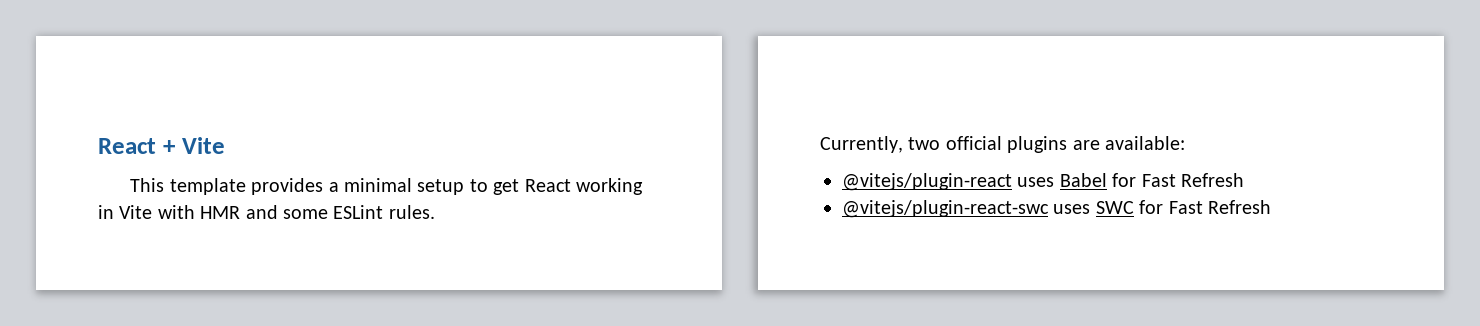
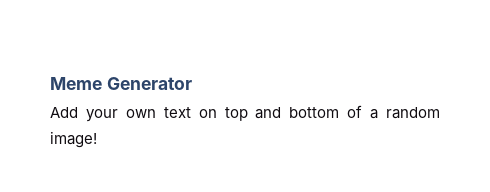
- React + Vite
- This template provides a minimal setup to get React working in Vite with HMR and some ESLint rules.
- Currently, two official plugins are available:
- @vitejs/plugin-react uses Babel for Fast Refresh
- @vitejs/plugin-react-swc uses SWC for Fast Refresh
+ Meme Generator
+ Add your own text on top and bottom of a random image!

